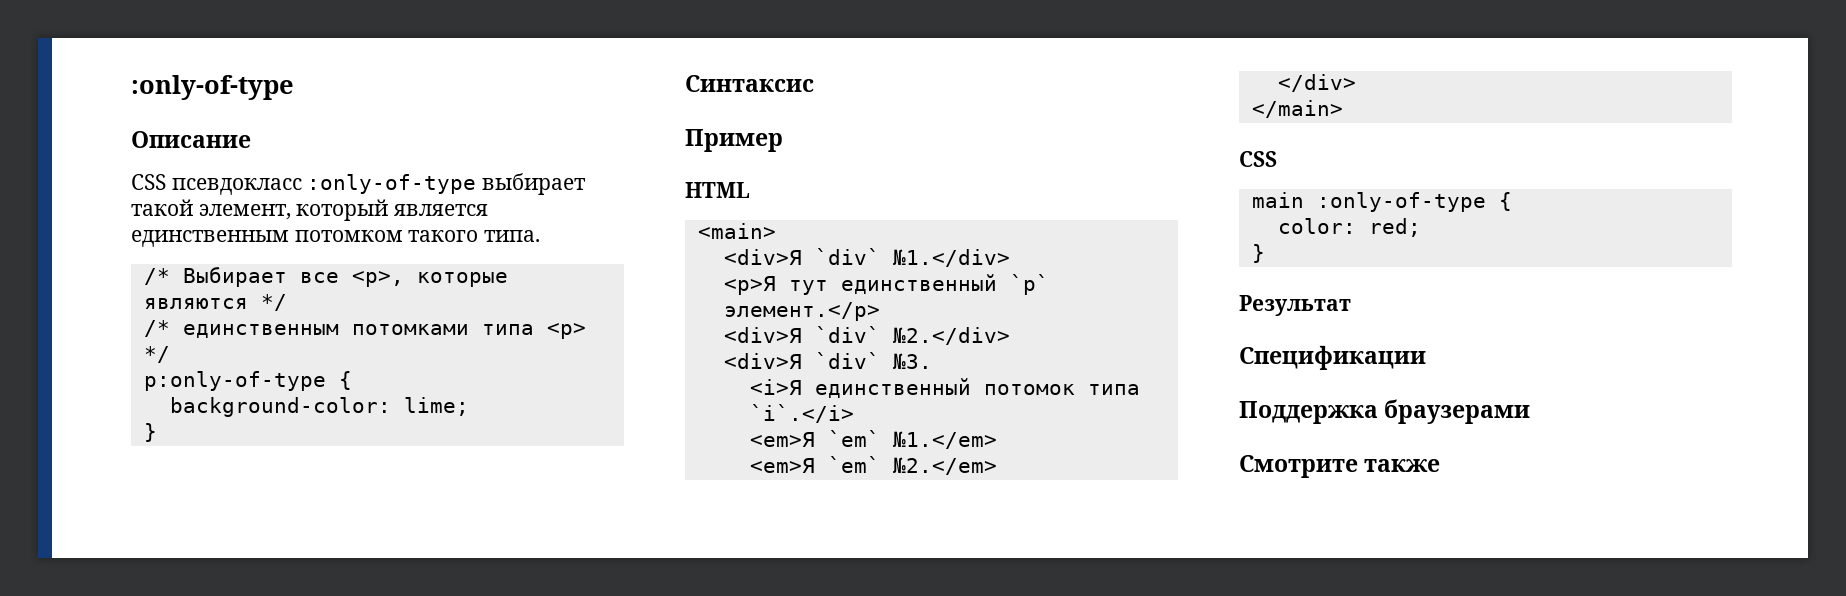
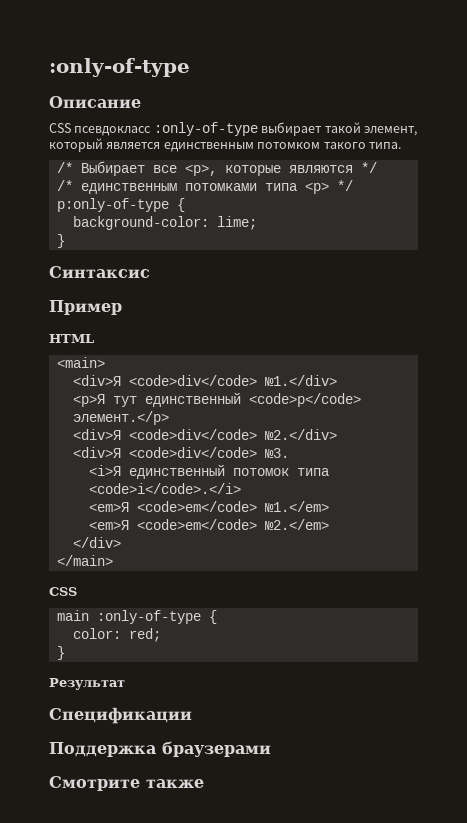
- <div>Я `div` №1.</div>
+ <div>Я <code>div</code> №1.</div>
- <p>Я тут единственный `p` элемент.</p>
+ <p>Я тут единственный <code>p</code> элемент.</p>
- <div>Я `div` №2.</div>
+ <div>Я <code>div</code> №2.</div>
- <div>Я `div` №3.
+ <div>Я <code>div</code> №3.
- <i>Я единственный потомок типа `i`.</i>
- <em>Я `em` №1.</em>
+ <i>Я единственный потомок типа <code>i</code>.</i>
+ <em>Я <code>em</code> №1.</em>
- <em>Я `em` №2.</em>
+ <em>Я <code>em</code> №2.</em>

